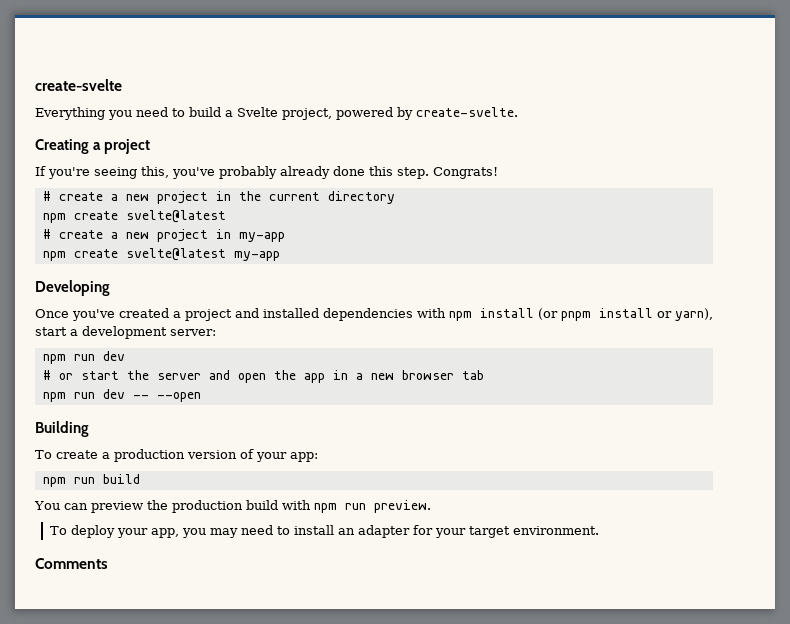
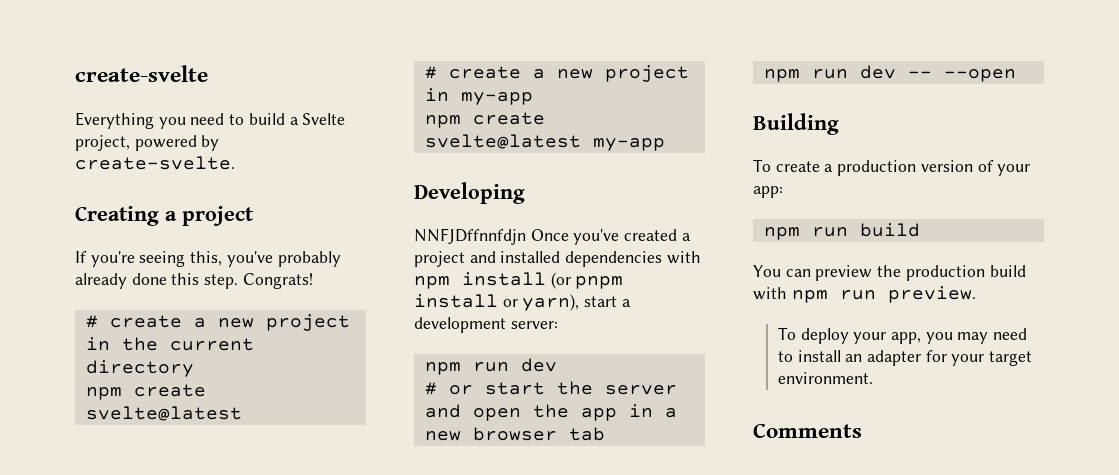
- Once you've created a project and installed dependencies with npm install (or pnpm install or yarn), start a development server:
+ NNFJDffnnfdjn Once you've created a project and installed dependencies with npm install (or pnpm install or yarn), start a development server:

